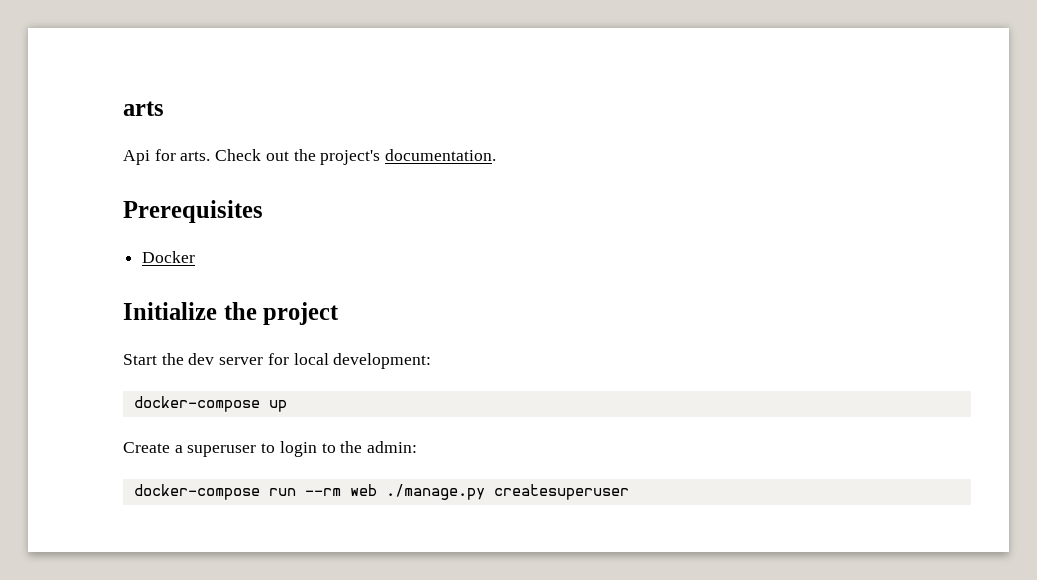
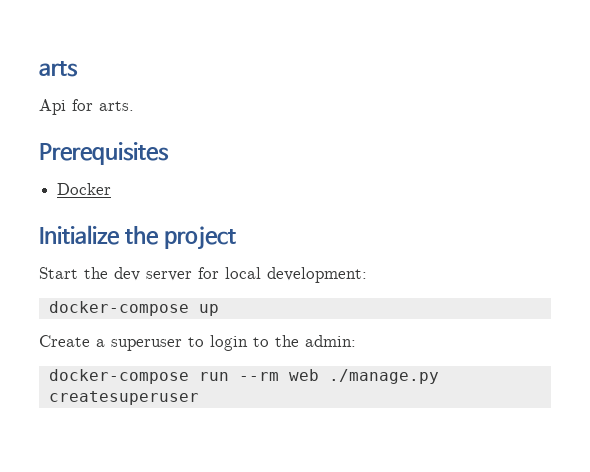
- Api for arts. Check out the project's documentation.
+ Api for arts.

